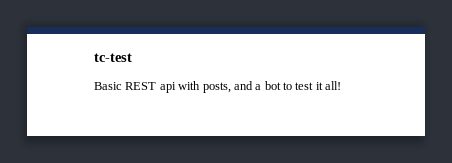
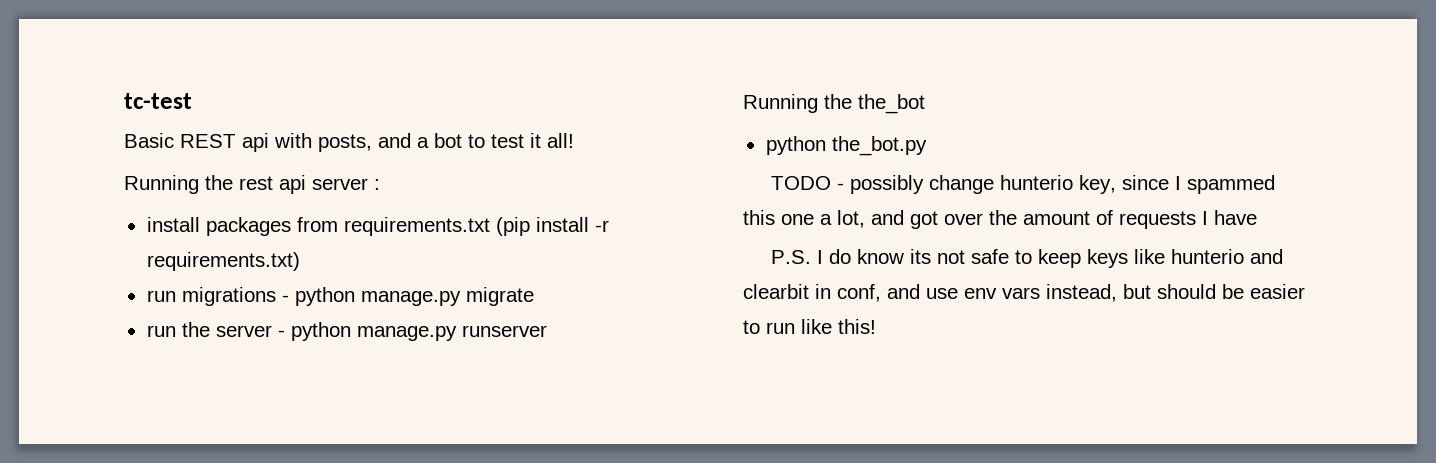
+ Running the rest api server :
+ install packages from requirements.txt (pip install -r requirements.txt)
+ run migrations - python manage.py migrate
+ run the server - python manage.py runserver
+ Running the the_bot
+ python the_bot.py
+ TODO - possibly change hunterio key, since I spammed this one a lot, and got over the amount of requests I have
+ P.S. I do know its not safe to keep keys like hunterio and clearbit in conf, and use env vars instead, but should be easier to run like this!

